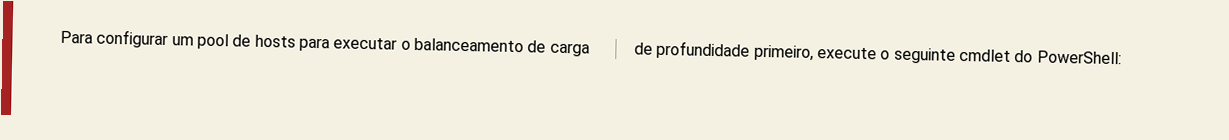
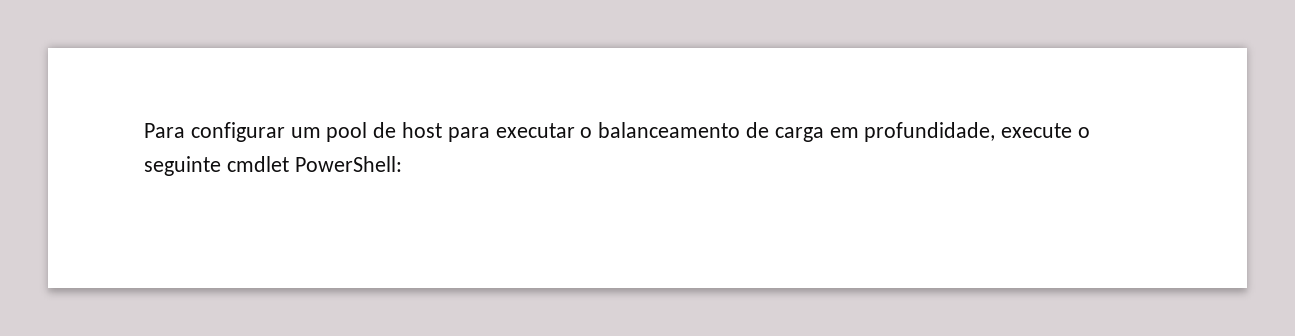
- Para configurar um pool de hosts para executar o balanceamento de carga de profundidade primeiro, execute o seguinte cmdlet do PowerShell:
+ Para configurar um pool de host para executar o balanceamento de carga em profundidade, execute o seguinte cmdlet PowerShell:

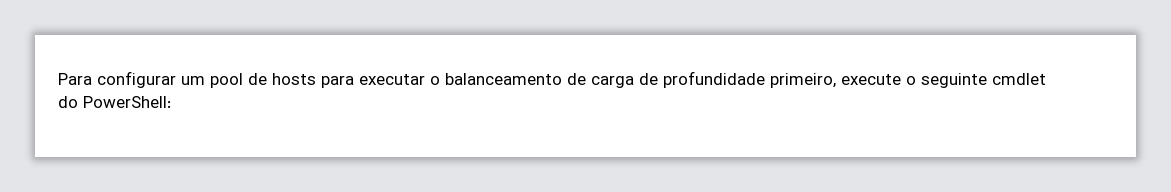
- Para configurar um pool de host para executar o balanceamento de carga em profundidade, execute o seguinte cmdlet PowerShell:
+ Para configurar um pool de hosts para executar o balanceamento de carga de profundidade primeiro, execute o seguinte cmdlet do PowerShell:

